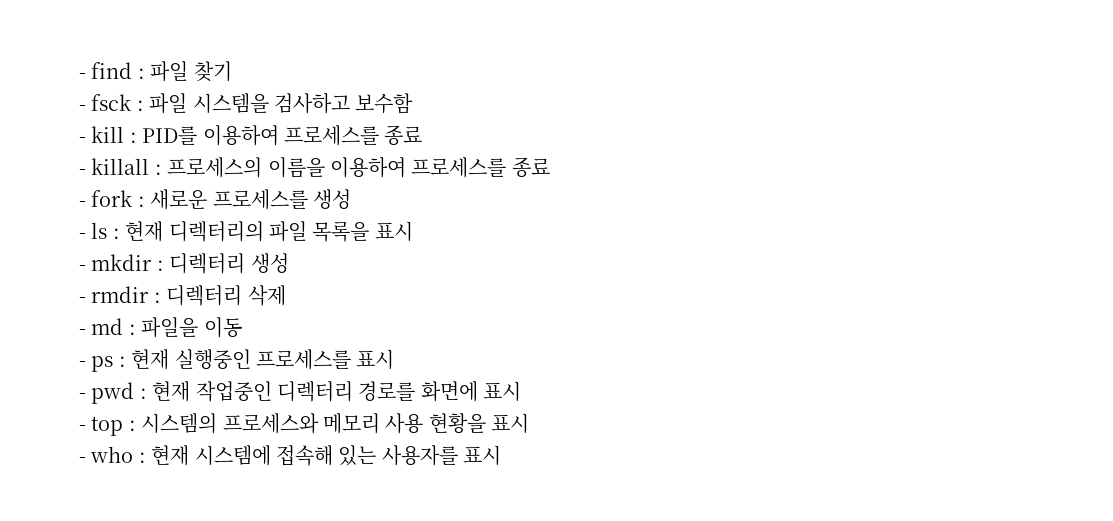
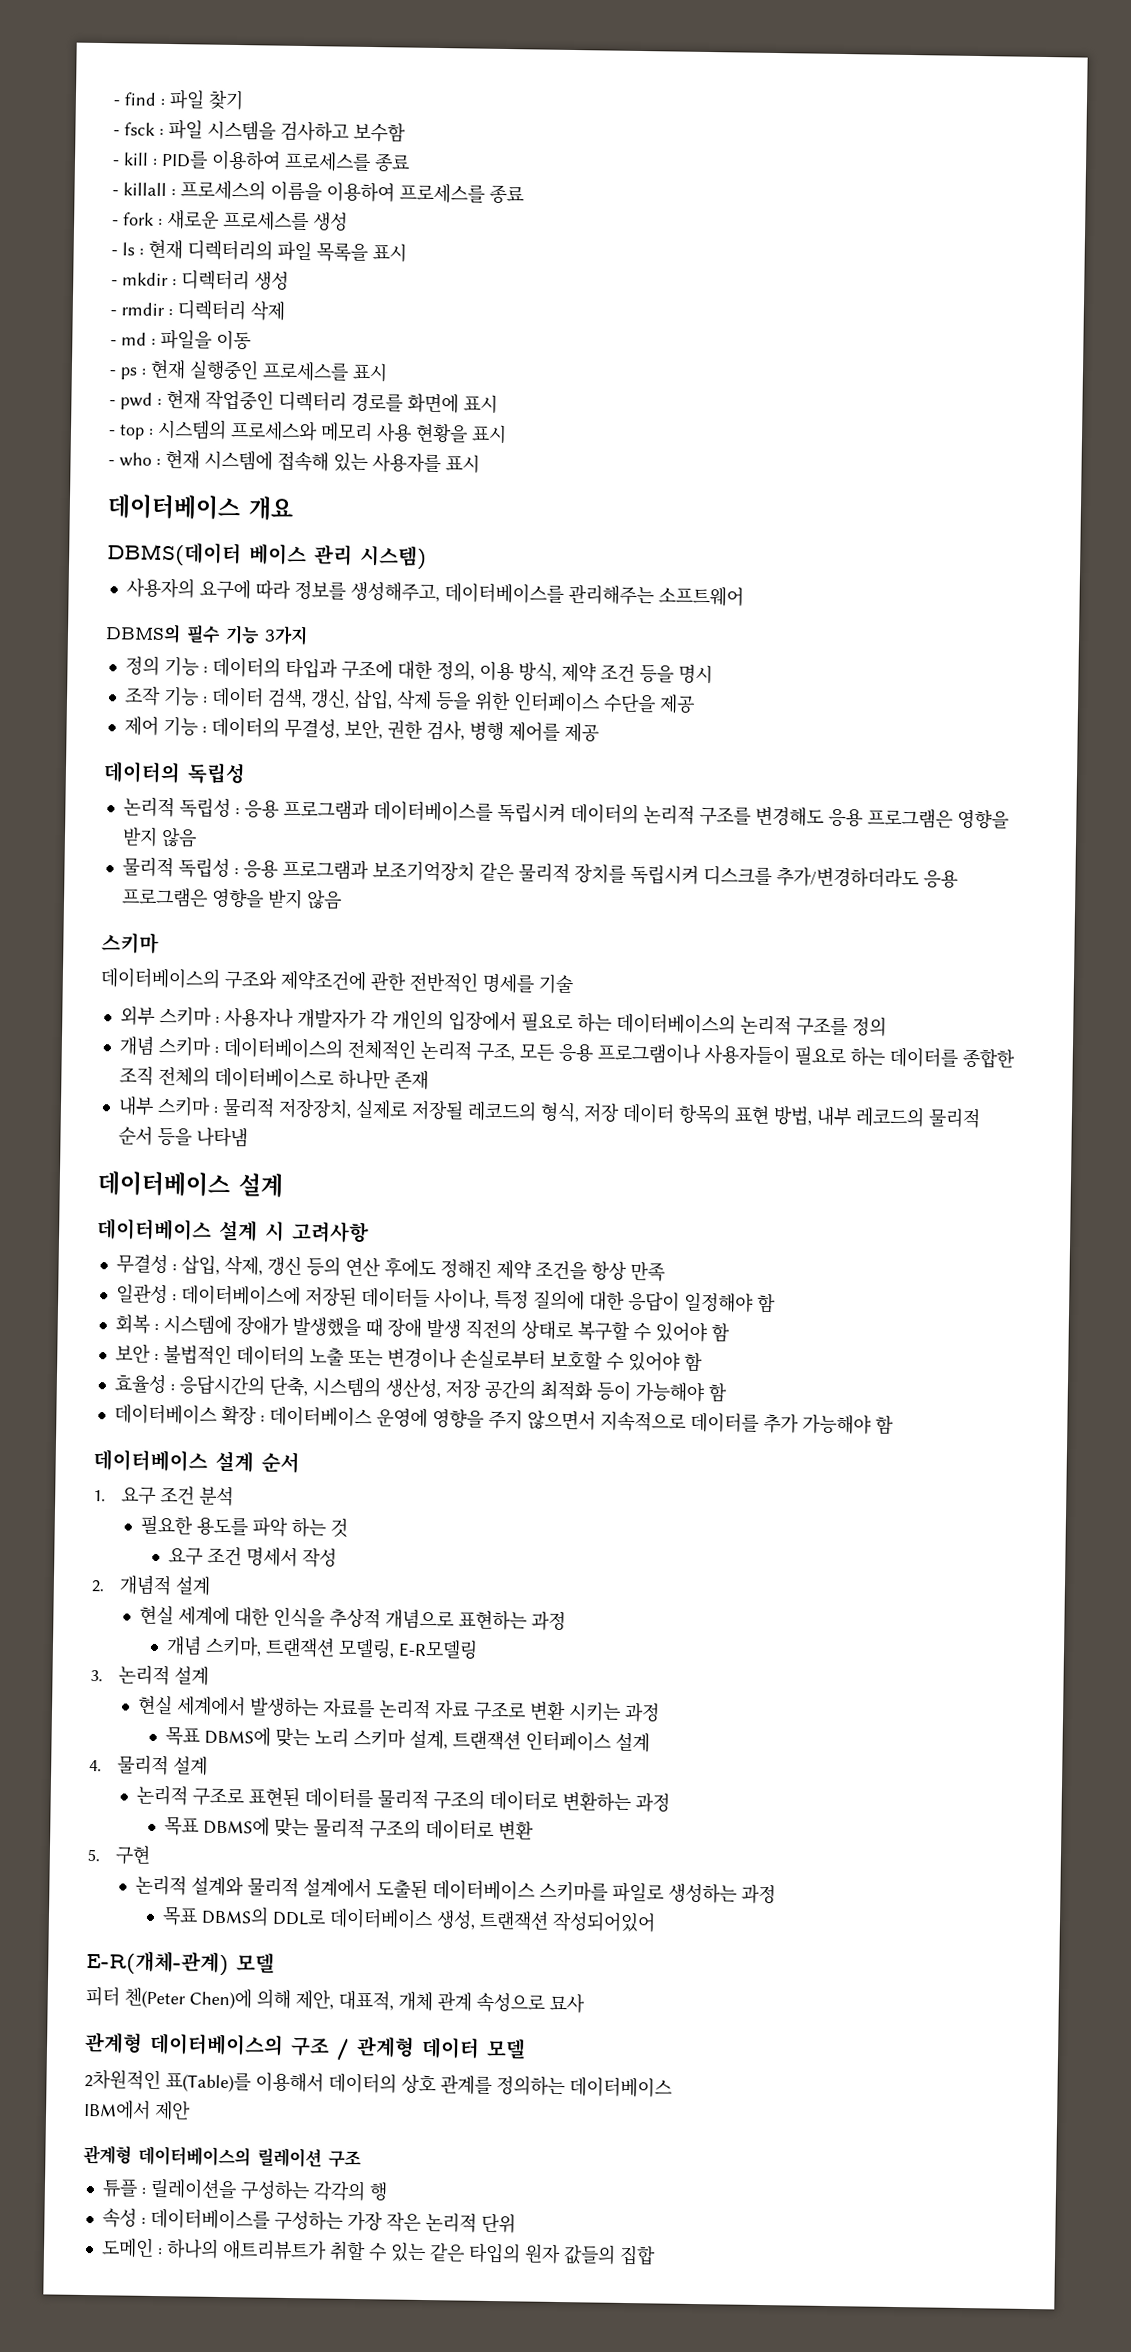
+ 데이터베이스 개요
+ DBMS(데이터 베이스 관리 시스템)
+ 사용자의 요구에 따라 정보를 생성해주고, 데이터베이스를 관리해주는 소프트웨어
+ DBMS의 필수 기능 3가지
+ 정의 기능 : 데이터의 타입과 구조에 대한 정의, 이용 방식, 제약 조건 등을 명시
+ 조작 기능 : 데이터 검색, 갱신, 삽입, 삭제 등을 위한 인터페이스 수단을 제공
+ 제어 기능 : 데이터의 무결성, 보안, 권한 검사, 병행 제어를 제공
+ 데이터의 독립성
+ 논리적 독립성 : 응용 프로그램과 데이터베이스를 독립시켜 데이터의 논리적 구조를 변경해도 응용 프로그램은 영향을 받지 않음
+ 물리적 독립성 : 응용 프로그램과 보조기억장치 같은 물리적 장치를 독립시켜 디스크를 추가/변경하더라도 응용 프로그램은 영향을 받지 않음
+ 스키마
+ 데이터베이스의 구조와 제약조건에 관한 전반적인 명세를 기술
+ 외부 스키마 : 사용자나 개발자가 각 개인의 입장에서 필요로 하는 데이터베이스의 논리적 구조를 정의
+ 개념 스키마 : 데이터베이스의 전체적인 논리적 구조, 모든 응용 프로그램이나 사용자들이 필요로 하는 데이터를 종합한 조직 전체의 데이터베이스로 하나만 존재
+ 내부 스키마 : 물리적 저장장치, 실제로 저장될 레코드의 형식, 저장 데이터 항목의 표현 방법, 내부 레코드의 물리적 순서 등을 나타냄
+ 데이터베이스 설계
+ 데이터베이스 설계 시 고려사항
+ 무결성 : 삽입, 삭제, 갱신 등의 연산 후에도 정해진 제약 조건을 항상 만족
+ 일관성 : 데이터베이스에 저장된 데이터들 사이나, 특정 질의에 대한 응답이 일정해야 함
+ 회복 : 시스템에 장애가 발생했을 때 장애 발생 직전의 상태로 복구할 수 있어야 함
+ 보안 : 불법적인 데이터의 노출 또는 변경이나 손실로부터 보호할 수 있어야 함
+ 효율성 : 응답시간의 단축, 시스템의 생산성, 저장 공간의 최적화 등이 가능해야 함
+ 데이터베이스 확장 : 데이터베이스 운영에 영향을 주지 않으면서 지속적으로 데이터를 추가 가능해야 함
+ 데이터베이스 설계 순서
+ 1. 요구 조건 분석
+ 필요한 용도를 파악 하는 것
+ 요구 조건 명세서 작성
+ 2. 개념적 설계
+ 현실 세계에 대한 인식을 추상적 개념으로 표현하는 과정
+ 개념 스키마, 트랜잭션 모델링, E-R모델링
+ 3. 논리적 설계
+ 현실 세계에서 발생하는 자료를 논리적 자료 구조로 변환 시키는 과정
+ 목표 DBMS에 맞는 노리 스키마 설계, 트랜잭션 인터페이스 설계
+ 4. 물리적 설계
+ 논리적 구조로 표현된 데이터를 물리적 구조의 데이터로 변환하는 과정
+ 목표 DBMS에 맞는 물리적 구조의 데이터로 변환
+ 5. 구현
+ 논리적 설계와 물리적 설계에서 도출된 데이터베이스 스키마를 파일로 생성하는 과정
+ 목표 DBMS의 DDL로 데이터베이스 생성, 트랜잭션 작성되어있어
+ E-R(개체-관계) 모델
+ 피터 첸(Peter Chen)에 의해 제안, 대표적, 개체 관계 속성으로 묘사
+ 관계형 데이터베이스의 구조 / 관계형 데이터 모델
+ 2차원적인 표(Table)를 이용해서 데이터의 상호 관계를 정의하는 데이터베이스
+ IBM에서 제안
+ 관계형 데이터베이스의 릴레이션 구조
+ 튜플 : 릴레이션을 구성하는 각각의 행
+ 속성 : 데이터베이스를 구성하는 가장 작은 논리적 단위
+ 도메인 : 하나의 애트리뷰트가 취할 수 있는 같은 타입의 원자 값들의 집합

